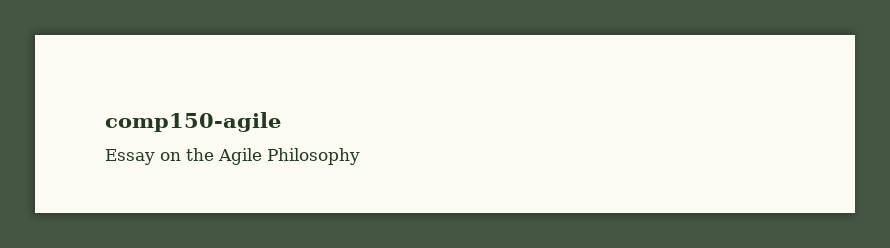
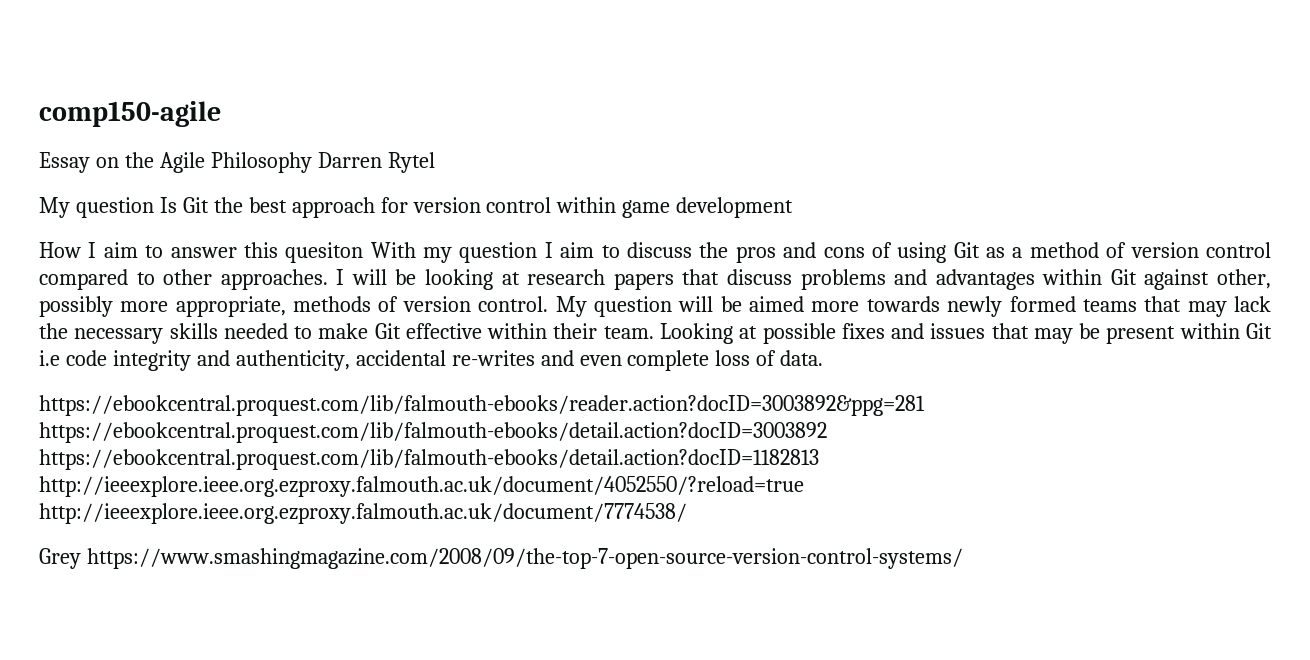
- Essay on the Agile Philosophy
+ Essay on the Agile Philosophy Darren Rytel
+ My question Is Git the best approach for version control within game development
+ How I aim to answer this quesiton With my question I aim to discuss the pros and cons of using Git as a method of version control compared to other approaches. I will be looking at research papers that discuss problems and advantages within Git against other, possibly more appropriate, methods of version control. My question will be aimed more towards newly formed teams that may lack the necessary skills needed to make Git effective within their team. Looking at possible fixes and issues that may be present within Git i.e code integrity and authenticity, accidental re-writes and even complete loss of data.
+ https://ebookcentral.proquest.com/lib/falmouth-ebooks/reader.action?docID=3003892&ppg=281 https://ebookcentral.proquest.com/lib/falmouth-ebooks/detail.action?docID=3003892 https://ebookcentral.proquest.com/lib/falmouth-ebooks/detail.action?docID=1182813 http://ieeexplore.ieee.org.ezproxy.falmouth.ac.uk/document/4052550/?reload=true http://ieeexplore.ieee.org.ezproxy.falmouth.ac.uk/document/7774538/
+ Grey https://www.smashingmagazine.com/2008/09/the-top-7-open-source-version-control-systems/

